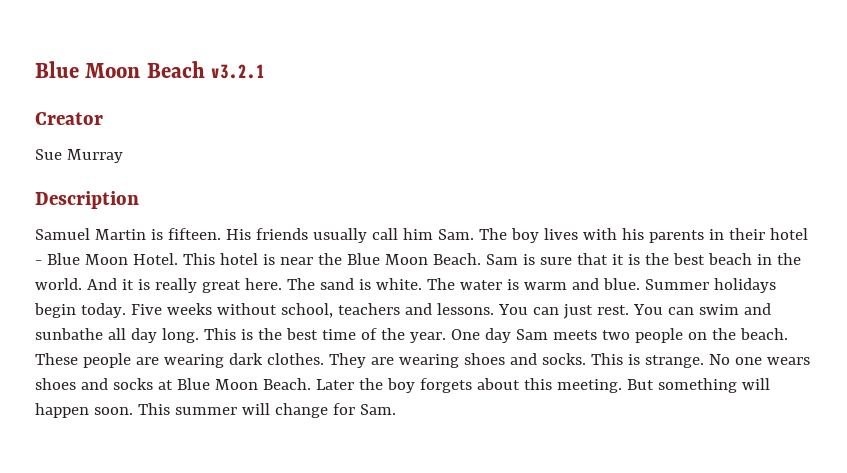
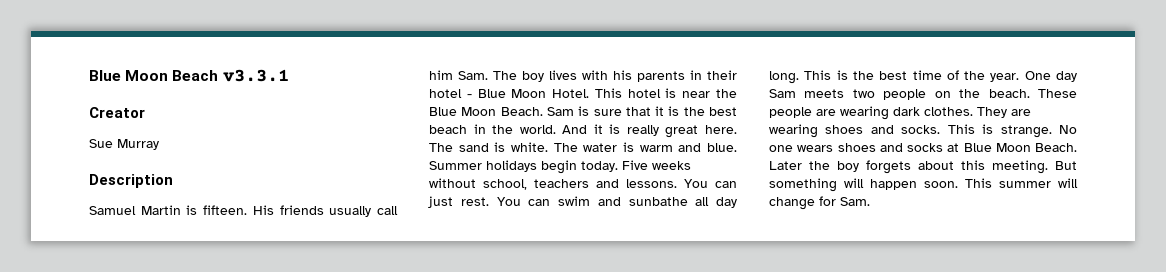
- Blue Moon Beach v3.2.1
+ Blue Moon Beach v3.3.1

